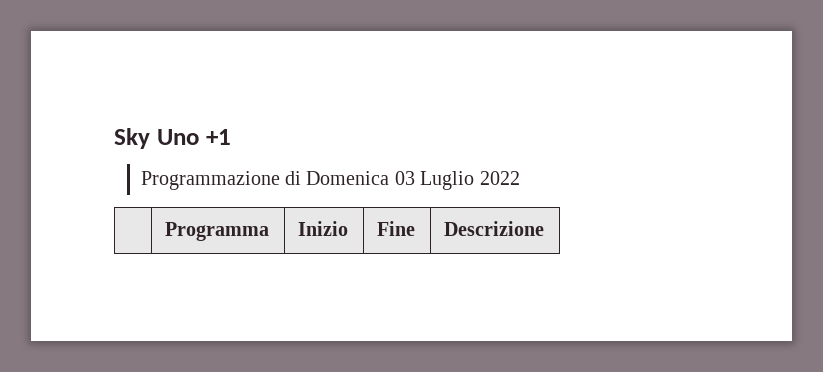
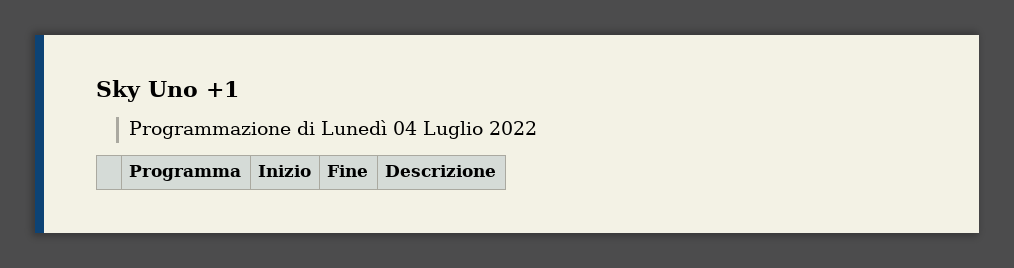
- Programmazione di Domenica 03 Luglio 2022
+ Programmazione di Lunedì 04 Luglio 2022

